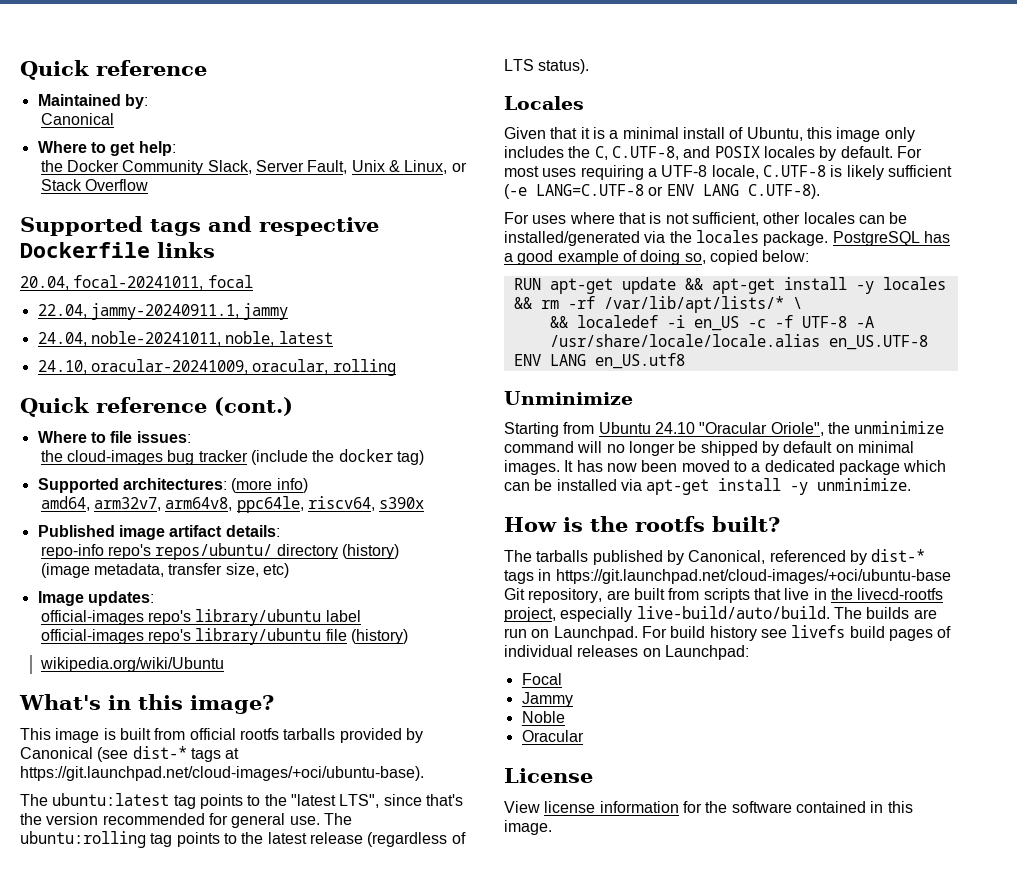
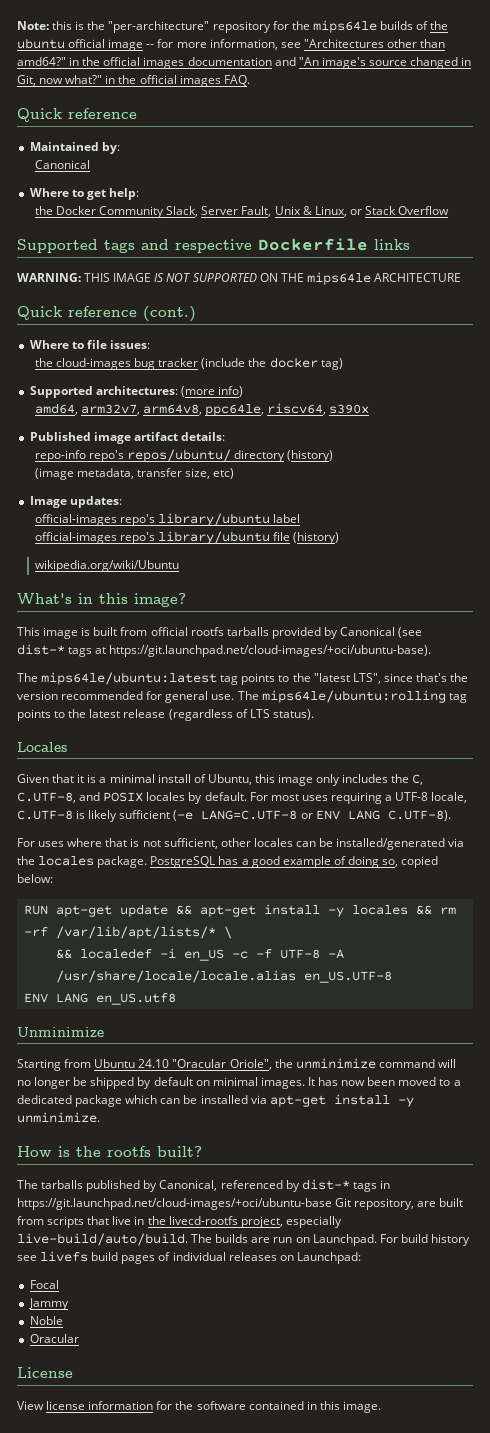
+ Note: this is the "per-architecture" repository for the mips64le builds of the ubuntu official image -- for more information, see "Architectures other than amd64?" in the official images documentation and "An image's source changed in Git, now what?" in the official images FAQ.
- 20.04, focal-20241011, focal
- 22.04, jammy-20240911.1, jammy
- 24.04, noble-20241011, noble, latest
- 24.10, oracular-20241009, oracular, rolling
+ WARNING: THIS IMAGE IS NOT SUPPORTED ON THE mips64le ARCHITECTURE
- The ubuntu:latest tag points to the "latest LTS", since that's the version recommended for general use.
+ The mips64le/ubuntu:latest tag points to the "latest LTS", since that's the version recommended for general use.
- The ubuntu:rolling tag points to the latest release (regardless of LTS status).
+ The mips64le/ubuntu:rolling tag points to the latest release (regardless of LTS status).

